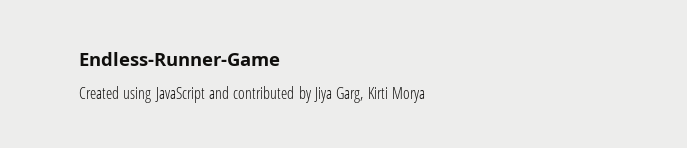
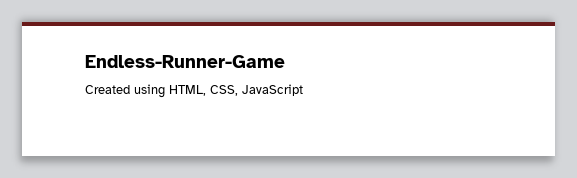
- Created using JavaScript and contributed by Jiya Garg, Kirti Morya
+ Created using HTML, CSS, JavaScript

